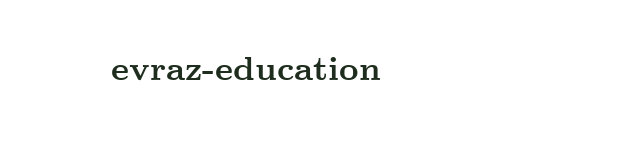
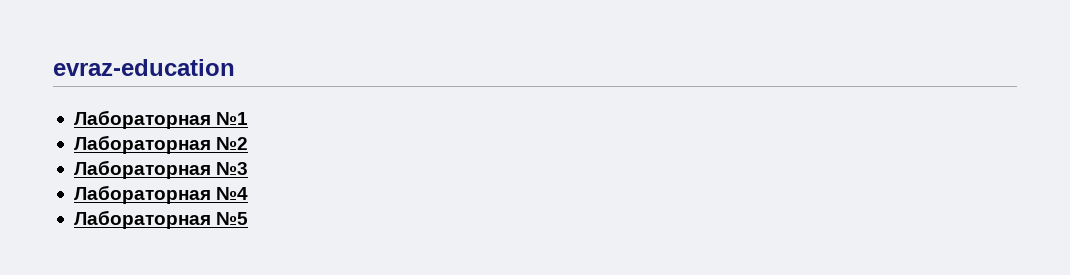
+ Лабораторная №1
+ Лабораторная №2
+ Лабораторная №3
+ Лабораторная №4
+ Лабораторная №5

